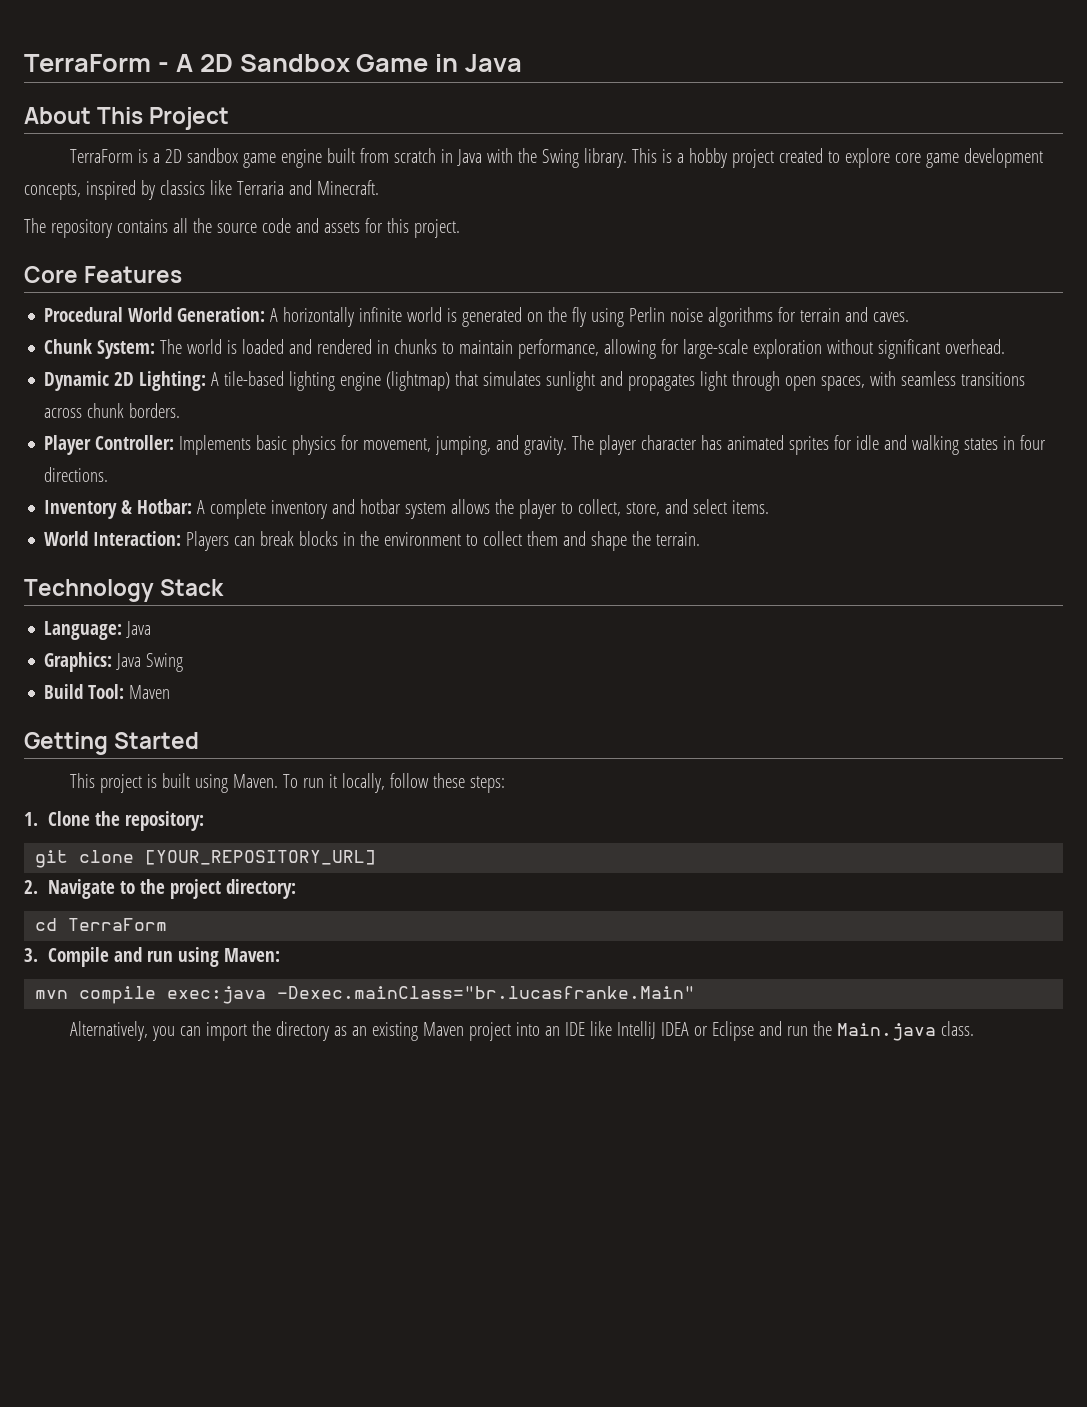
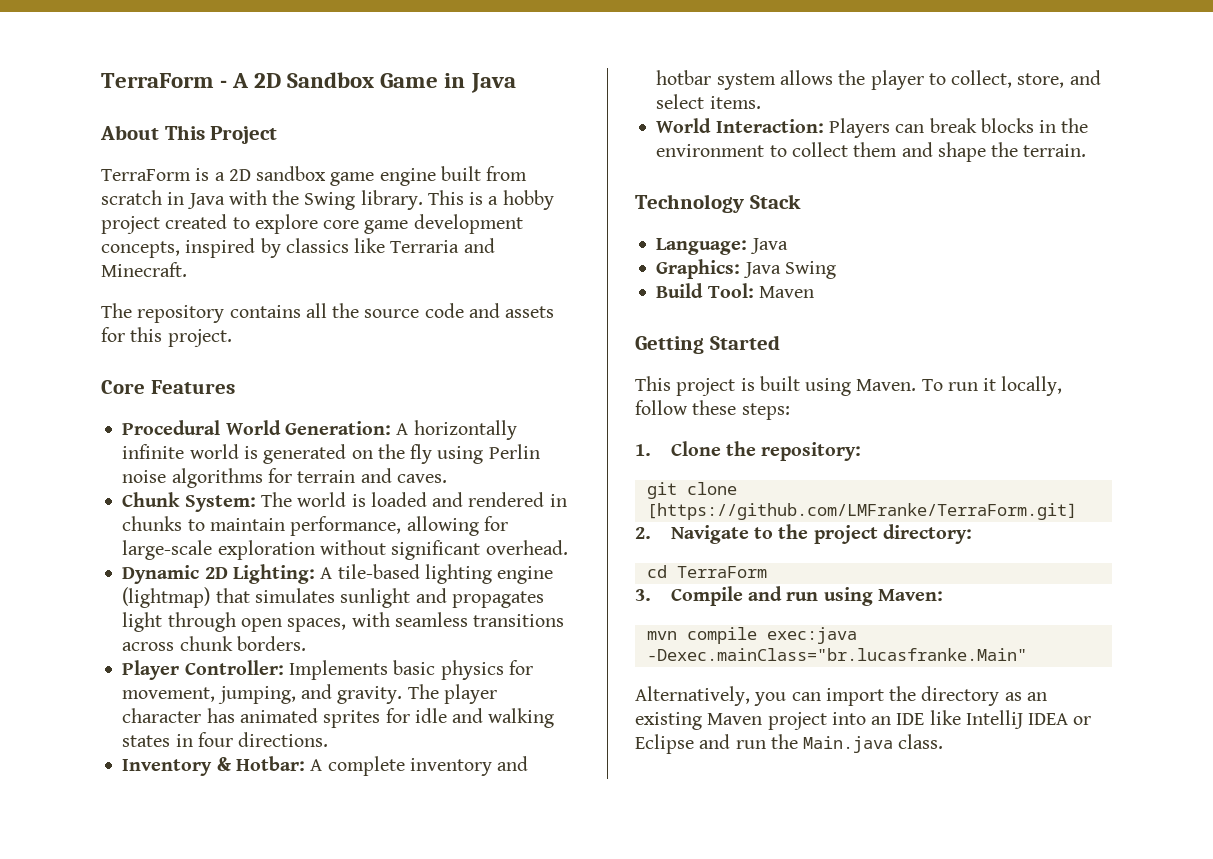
- git clone [YOUR_REPOSITORY_URL]
+ git clone [https://github.com/LMFranke/TerraForm.git]

